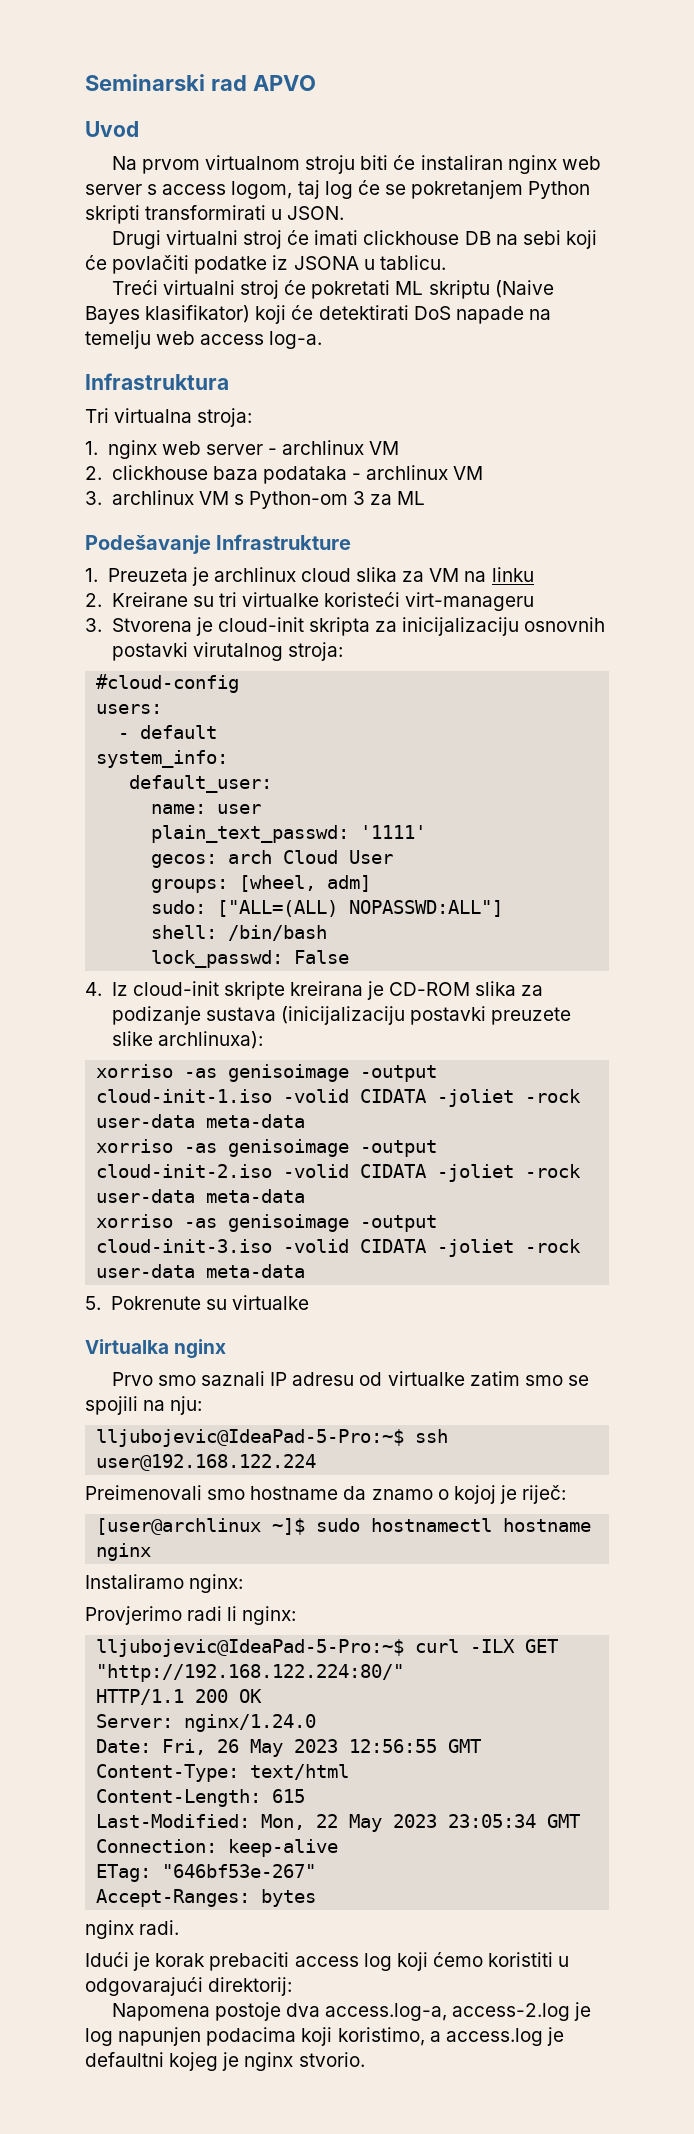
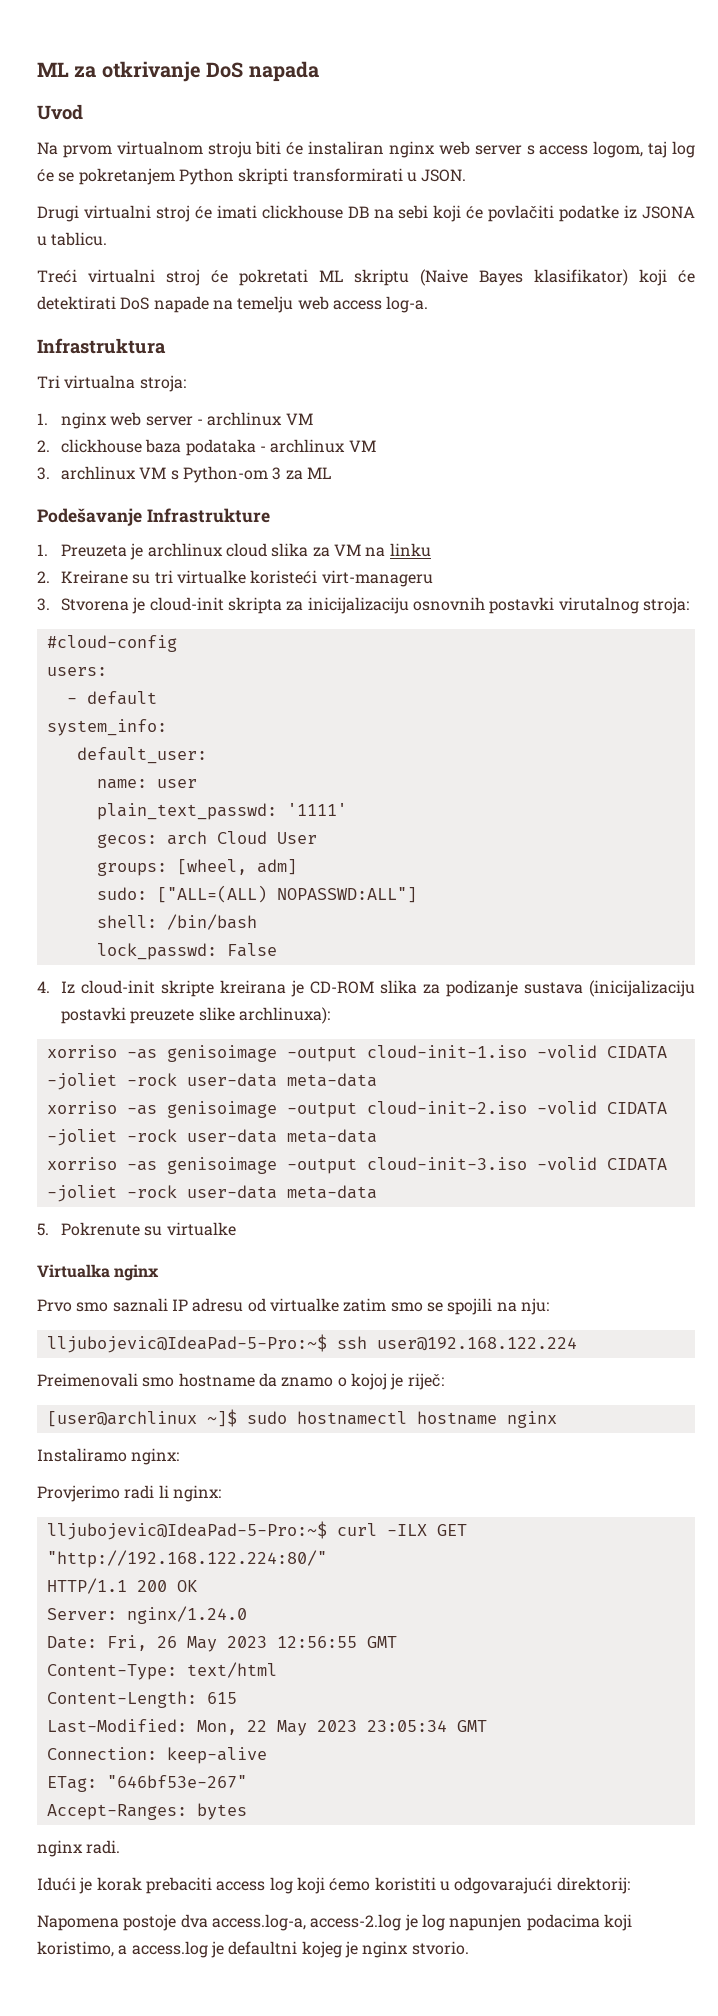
- Seminarski rad APVO
+ ML za otkrivanje DoS napada

